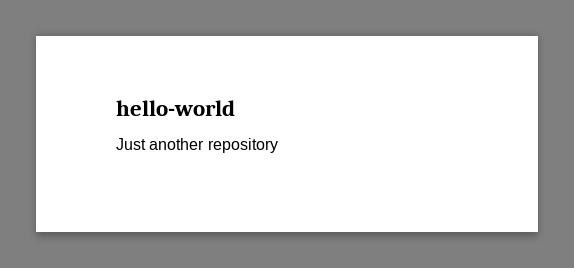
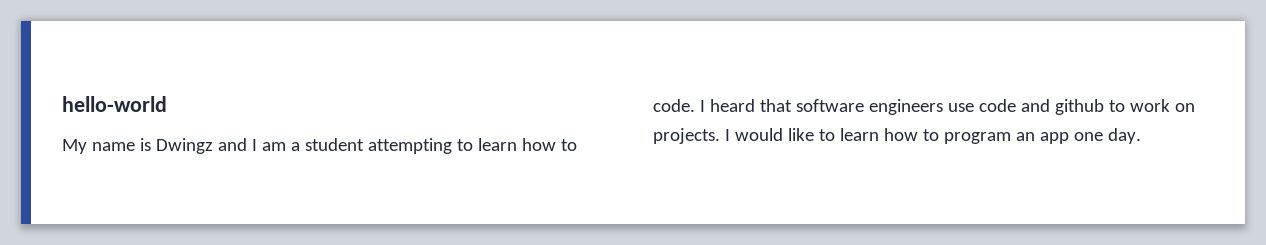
- Just another repository
+ My name is Dwingz and I am a student attempting to learn how to code. I heard that software engineers use code and github to work on projects. I would like to learn how to program an app one day.

